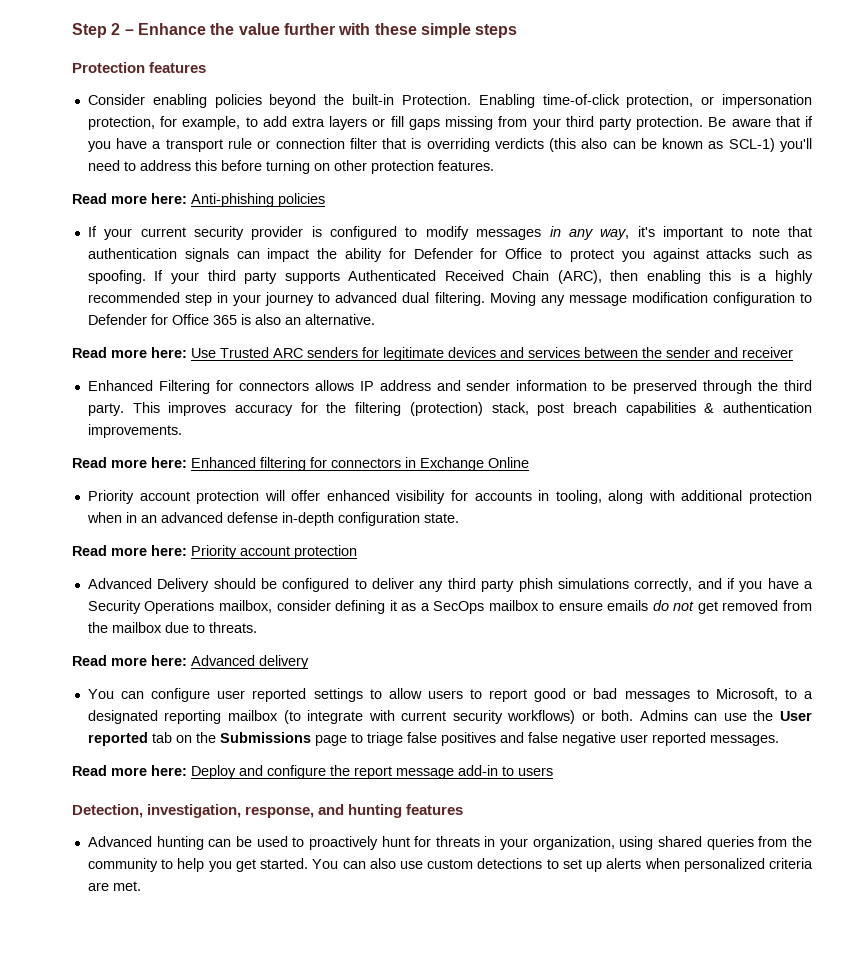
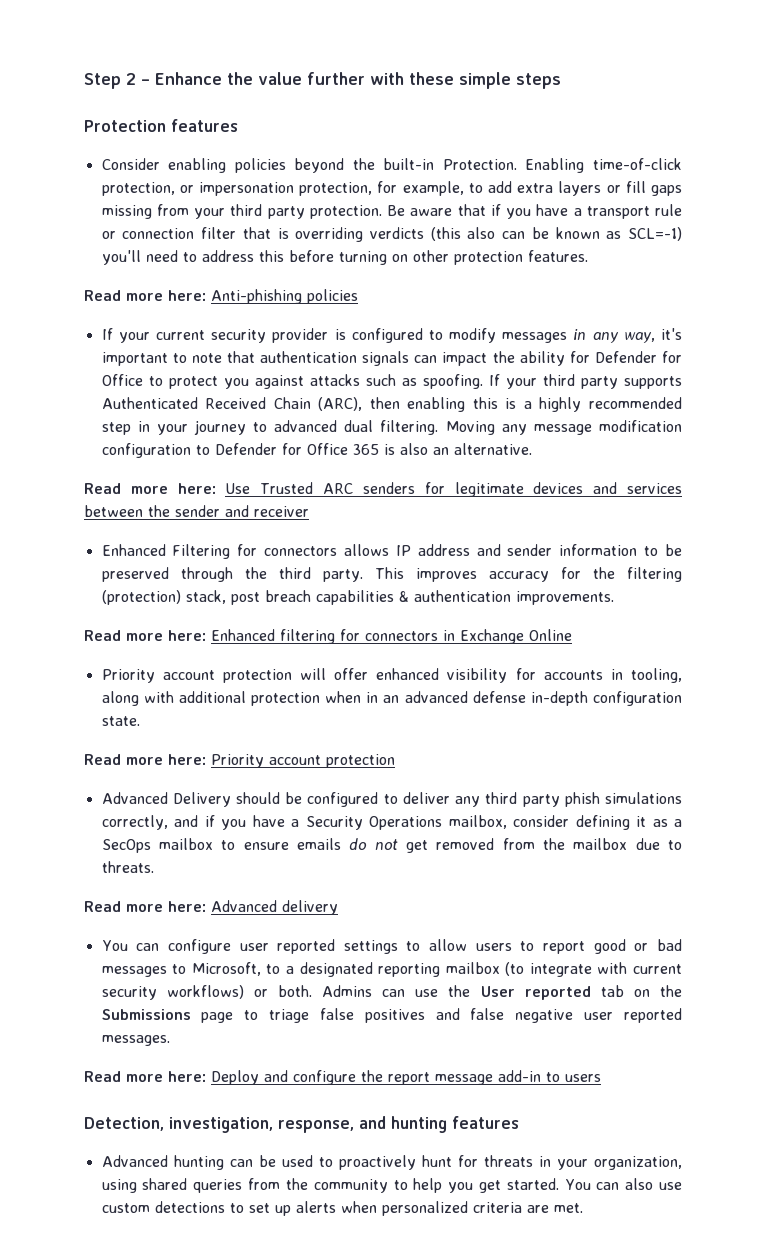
- Be aware that if you have a transport rule or connection filter that is overriding verdicts (this also can be known as SCL-1) you'll need to address this before turning on other protection features.
+ Be aware that if you have a transport rule or connection filter that is overriding verdicts (this also can be known as SCL=-1) you'll need to address this before turning on other protection features.

